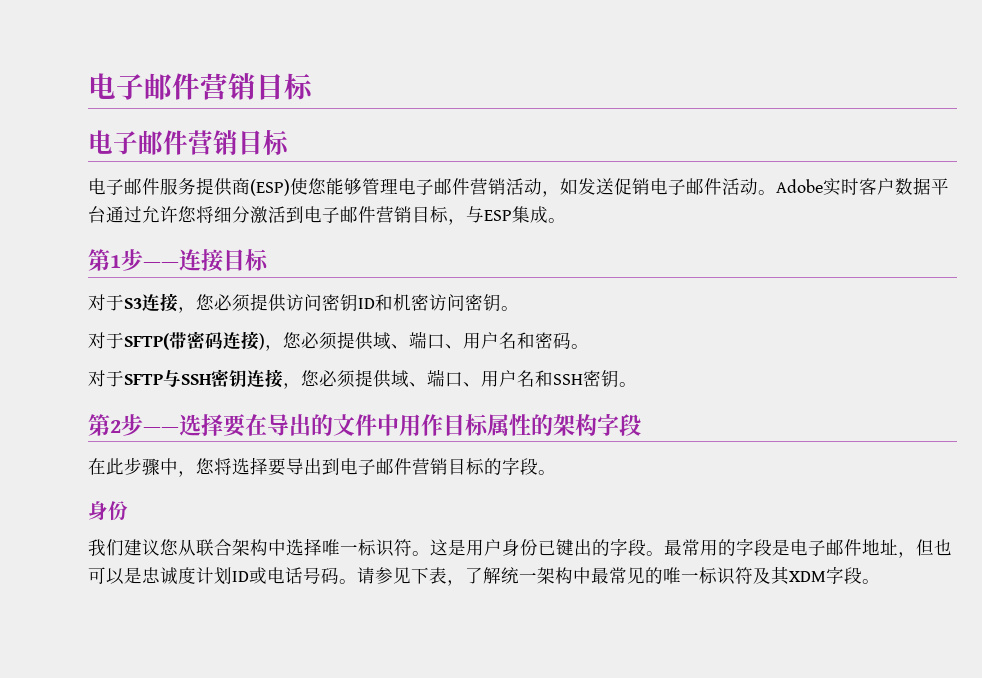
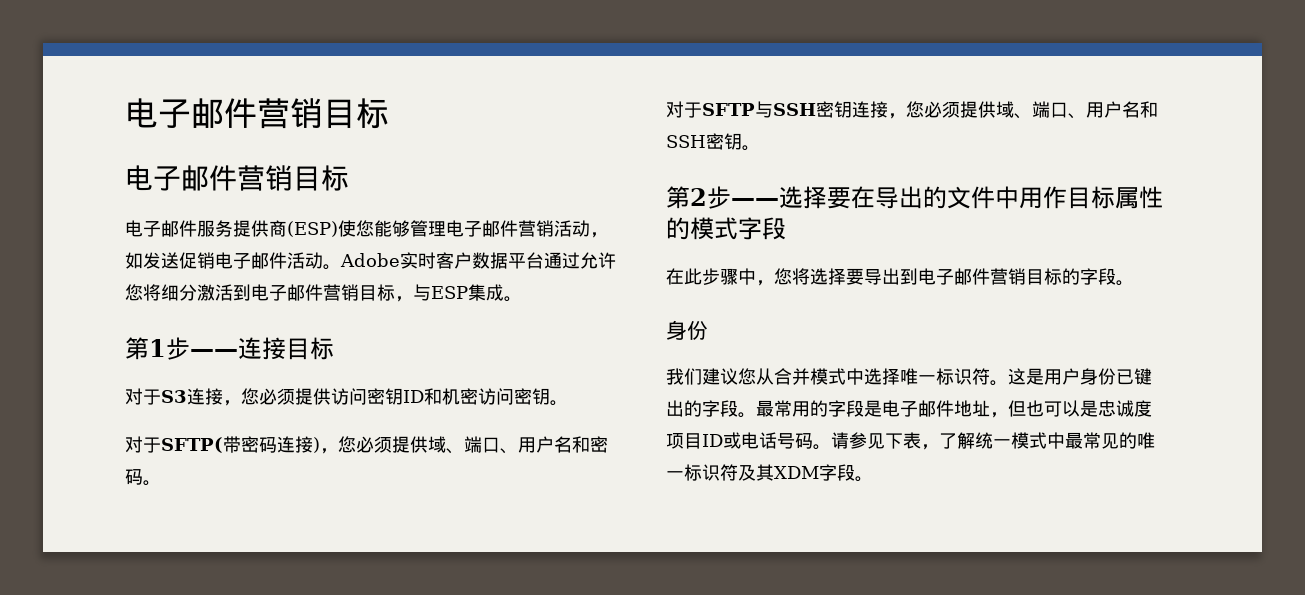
- 第2步——选择要在导出的文件中用作目标属性的架构字段
+ 第2步——选择要在导出的文件中用作目标属性的模式字段
- 我们建议您从联合架构中选择唯一标识符。
+ 我们建议您从合并模式中选择唯一标识符。
- 最常用的字段是电子邮件地址，但也可以是忠诚度计划ID或电话号码。
+ 最常用的字段是电子邮件地址，但也可以是忠诚度项目ID或电话号码。
- 请参见下表，了解统一架构中最常见的唯一标识符及其XDM字段。
+ 请参见下表，了解统一模式中最常见的唯一标识符及其XDM字段。

